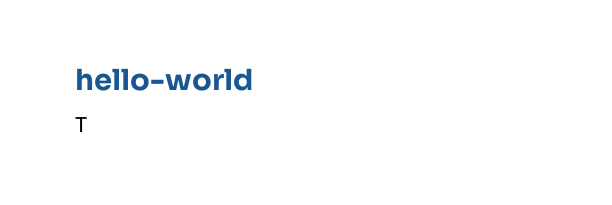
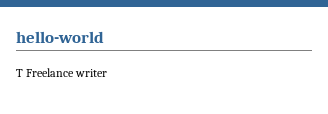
- T
+ T Freelance writer

